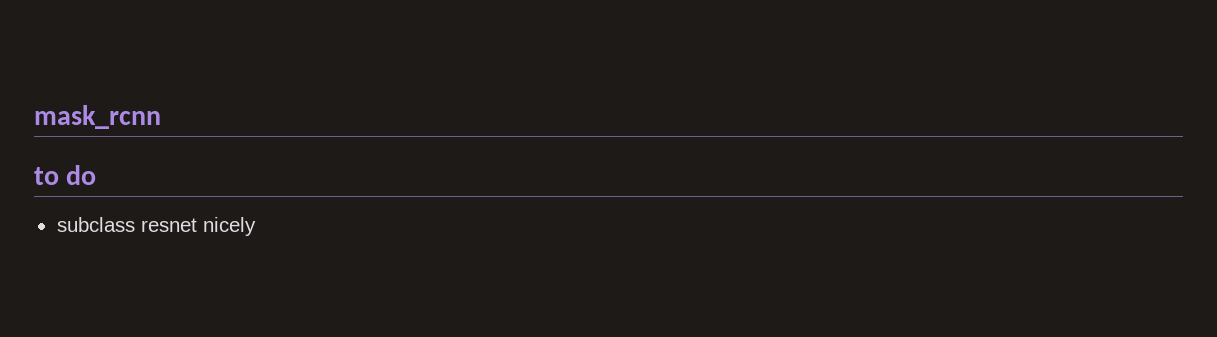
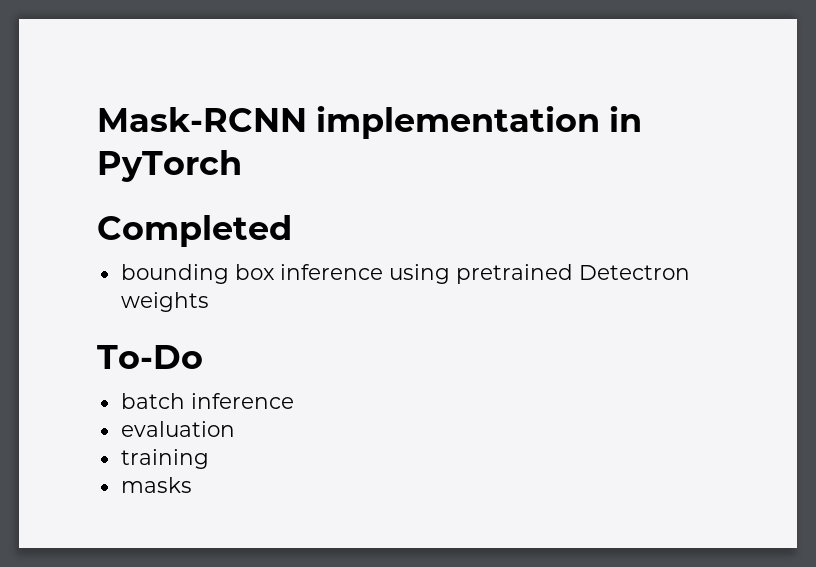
- mask_rcnn
- to do
- subclass resnet nicely
+ Mask-RCNN implementation in PyTorch
+ Completed
+ bounding box inference using pretrained Detectron weights
+ To-Do
+ batch inference
+ evaluation
+ training
+ masks

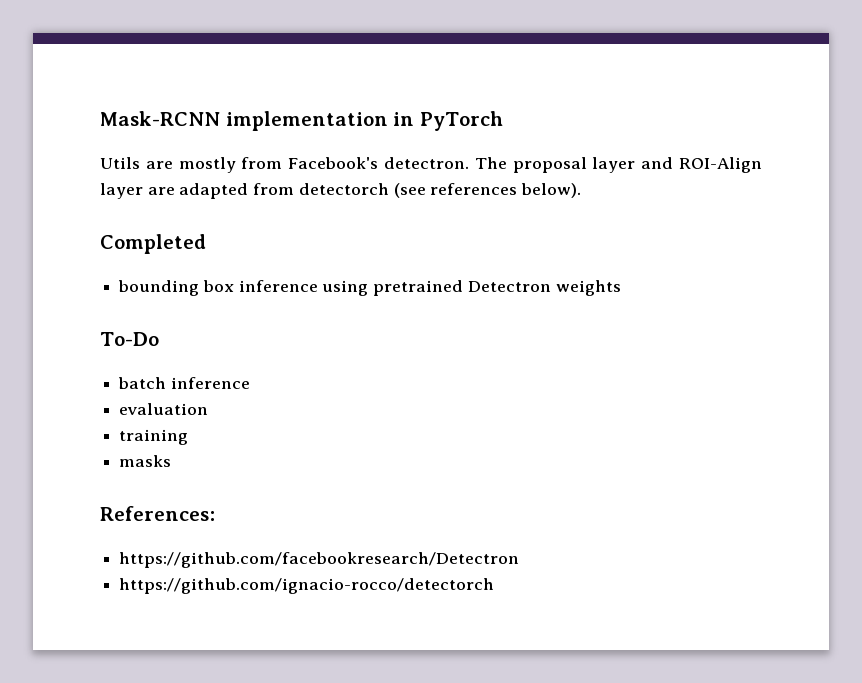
+ Utils are mostly from Facebook's detectron. The proposal layer and ROI-Align layer are adapted from detectorch (see references below).
+ References:
+ https://github.com/facebookresearch/Detectron
+ https://github.com/ignacio-rocco/detectorch

